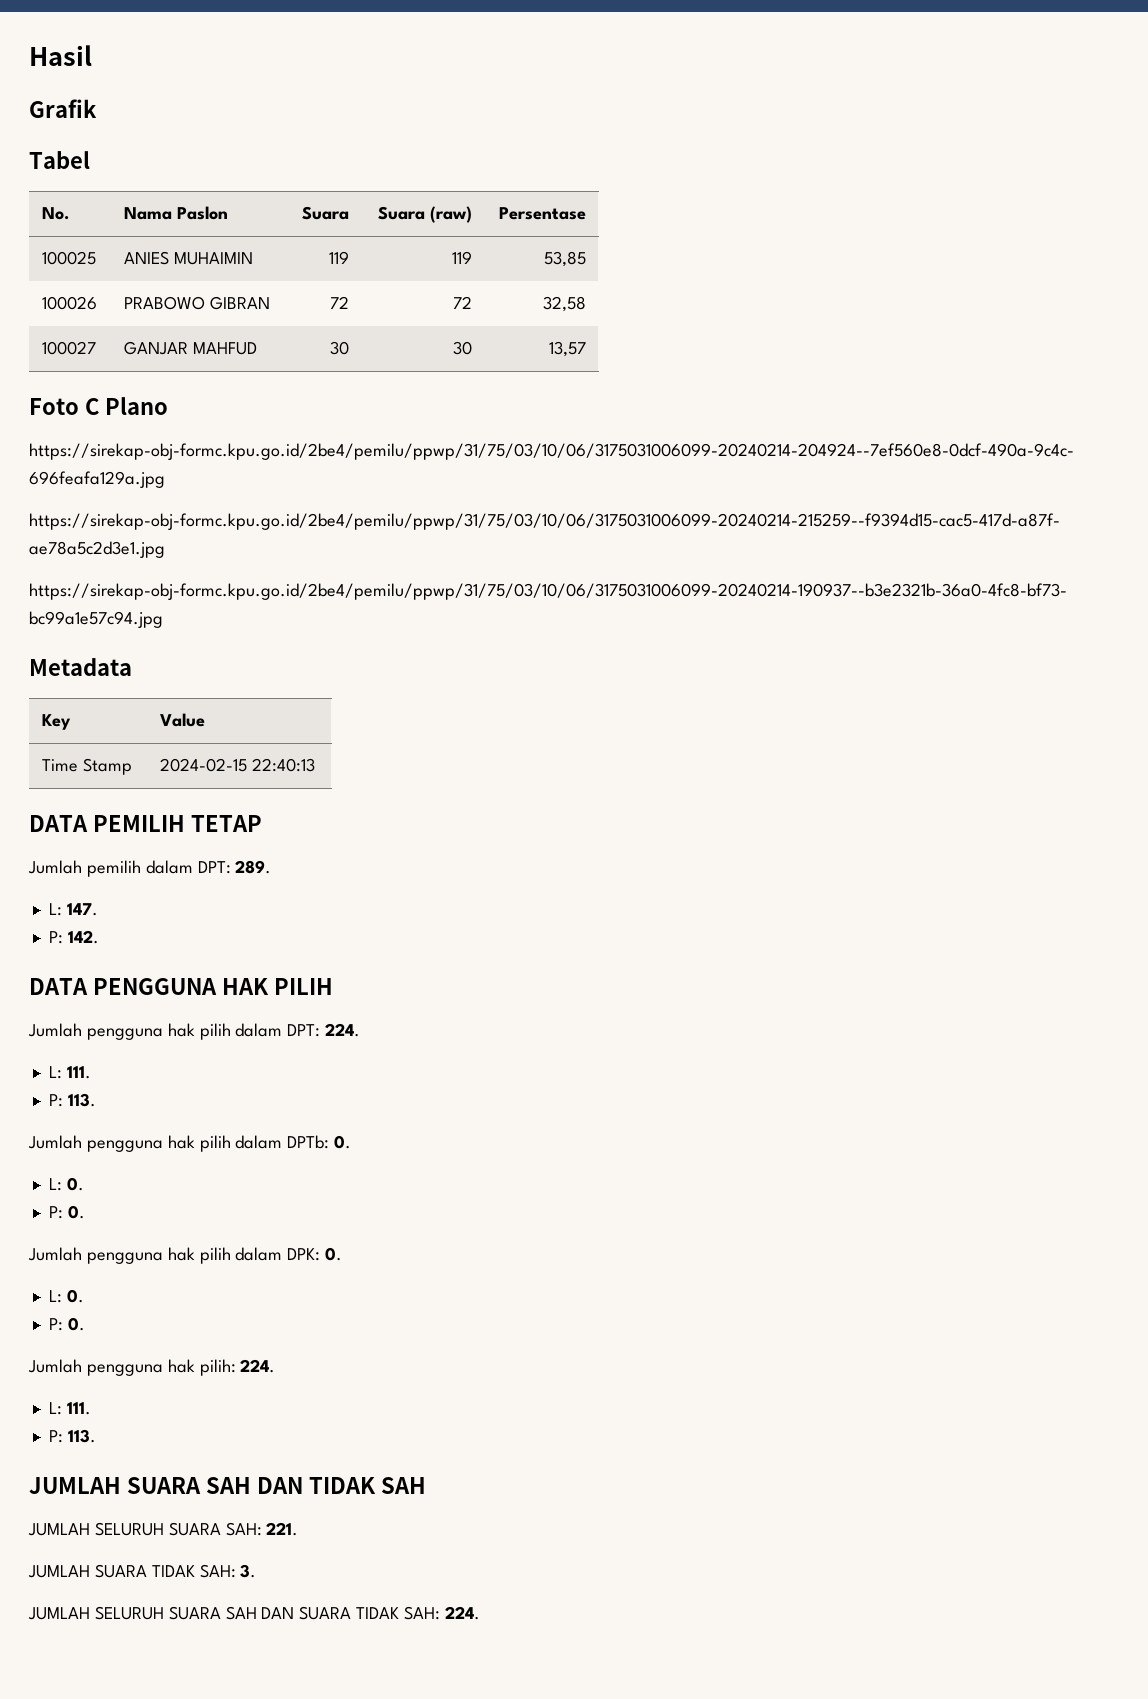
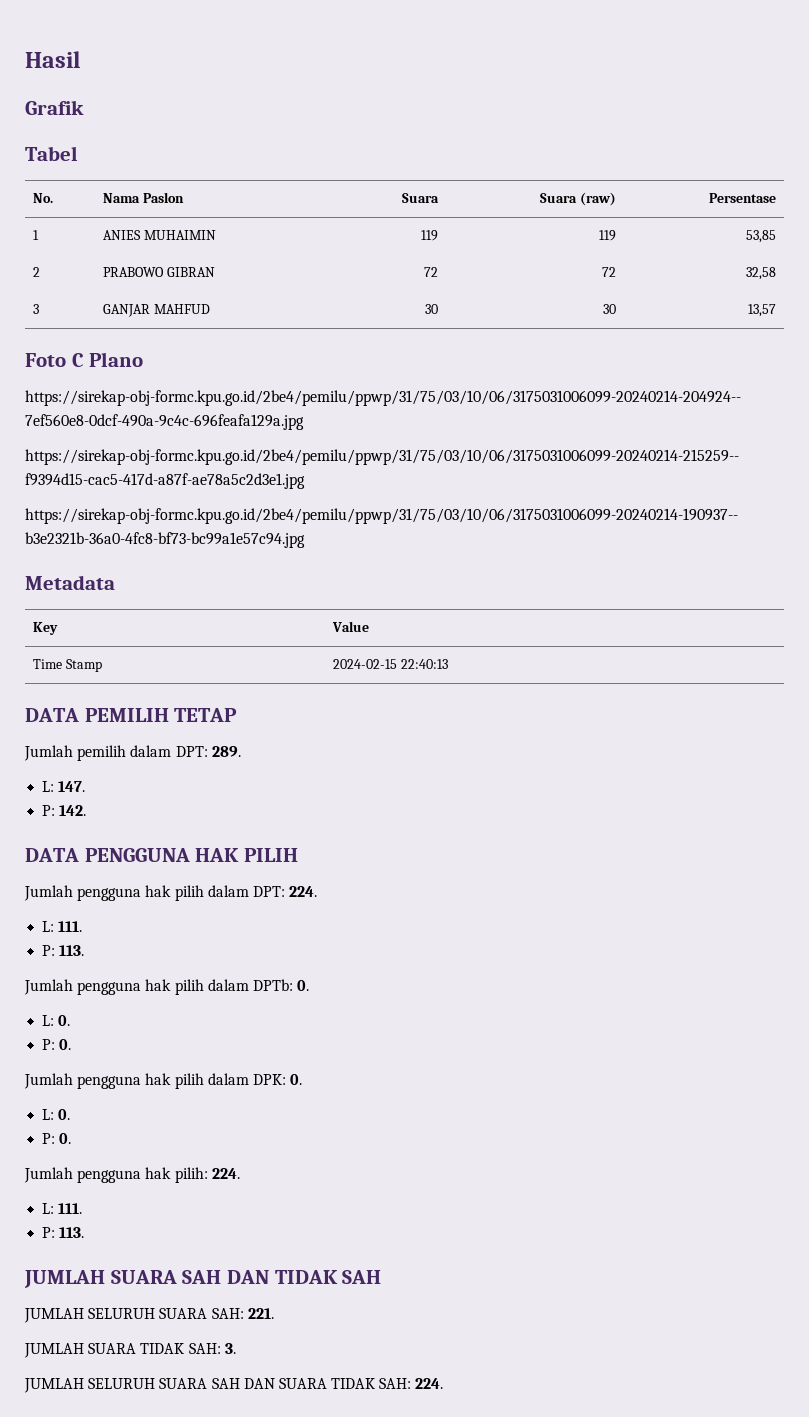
- 100025 | ANIES MUHAIMIN | 119 | 119 | 53,85
+ 1 | ANIES MUHAIMIN | 119 | 119 | 53,85
- 100026 | PRABOWO GIBRAN | 72 | 72 | 32,58
+ 2 | PRABOWO GIBRAN | 72 | 72 | 32,58
- 100027 | GANJAR MAHFUD | 30 | 30 | 13,57
+ 3 | GANJAR MAHFUD | 30 | 30 | 13,57

